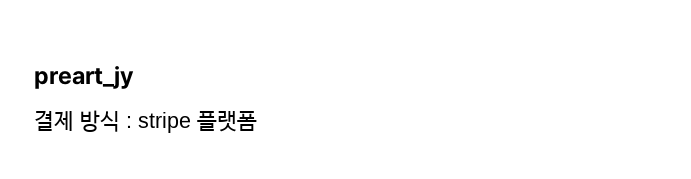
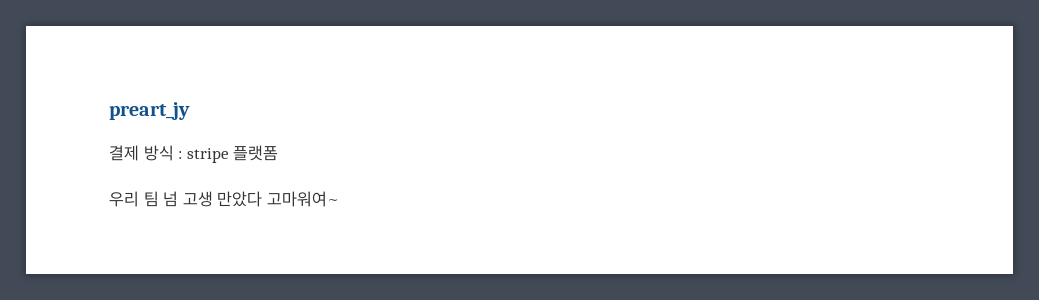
+ 우리 팀 넘 고생 만았다 고마워여~

